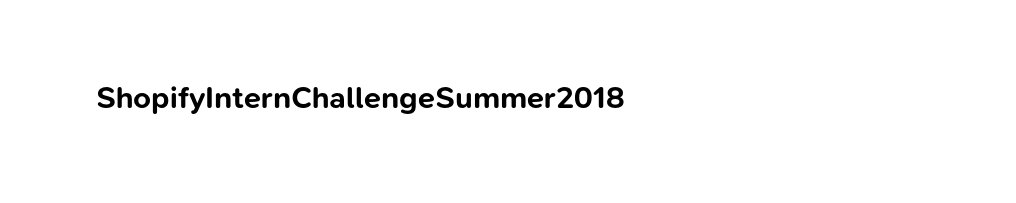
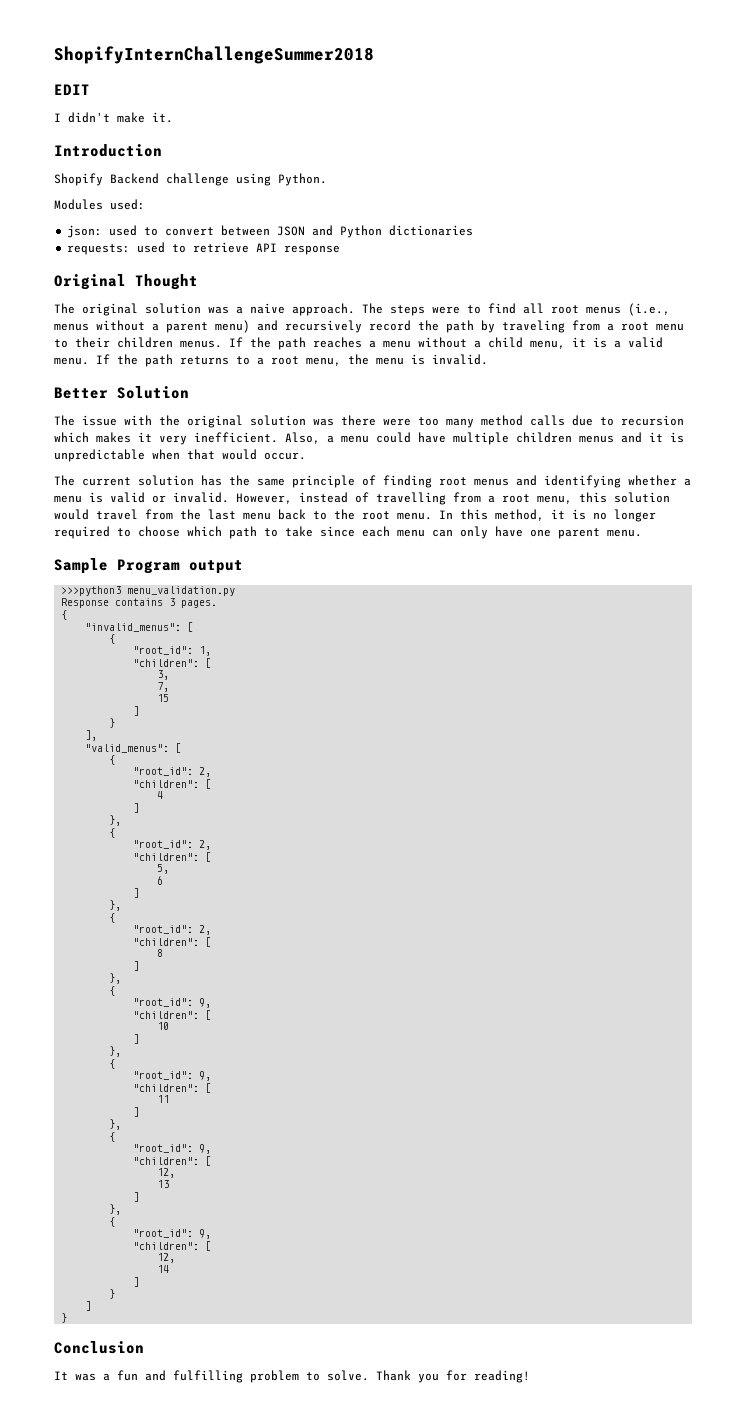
+ EDIT
+ I didn't make it.
+ Introduction
+ Shopify Backend challenge using Python.
+ Modules used:
+ json: used to convert between JSON and Python dictionaries
+ requests: used to retrieve API response
+ Original Thought
+ The original solution was a naive approach. The steps were to find all root menus (i.e., menus without a parent menu) and recursively record the path by traveling from a root menu to their children menus. If the path reaches a menu without a child menu, it is a valid menu. If the path returns to a root menu, the menu is invalid.
+ Better Solution
+ The issue with the original solution was there were too many method calls due to recursion which makes it very inefficient. Also, a menu could have multiple children menus and it is unpredictable when that would occur.
+ The current solution has the same principle of finding root menus and identifying whether a menu is valid or invalid. However, instead of travelling from a root menu, this solution would travel from the last menu back to the root menu. In this method, it is no longer required to choose which path to take since each menu can only have one parent menu.
+ Sample Program output
+ >>>python3 menu_validation.py
+ Response contains 3 pages.
+ {
+ "invalid_menus": [
+ {
+ "root_id": 1,
+ "children": [
+ 3,
+ 7,
+ 15
+ ]
+ }
+ ],
+ "valid_menus": [
+ {
+ "root_id": 2,
+ "children": [
+ 4
+ ]
+ },
+ {
+ "root_id": 2,
+ "children": [
+ 5,
+ 6
+ ]
+ },
+ {
+ "root_id": 2,
+ "children": [
+ 8
+ ]
+ },
+ {
+ "root_id": 9,
+ "children": [
+ 10
+ ]
+ },
+ {
+ "root_id": 9,
+ "children": [
+ 11
+ ]
+ },
+ {
+ "root_id": 9,
+ "children": [
+ 12,
+ 13
+ ]
+ },
+ {
+ "root_id": 9,
+ "children": [
+ 12,
+ 14
+ ]
+ }
+ ]
+ }
+ Conclusion
+ It was a fun and fulfilling problem to solve. Thank you for reading!

